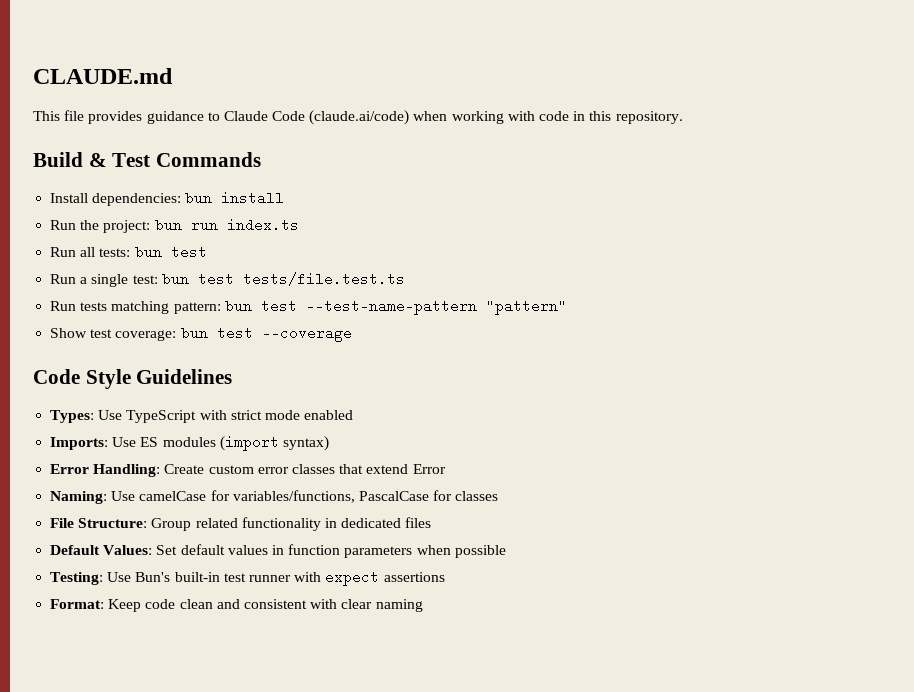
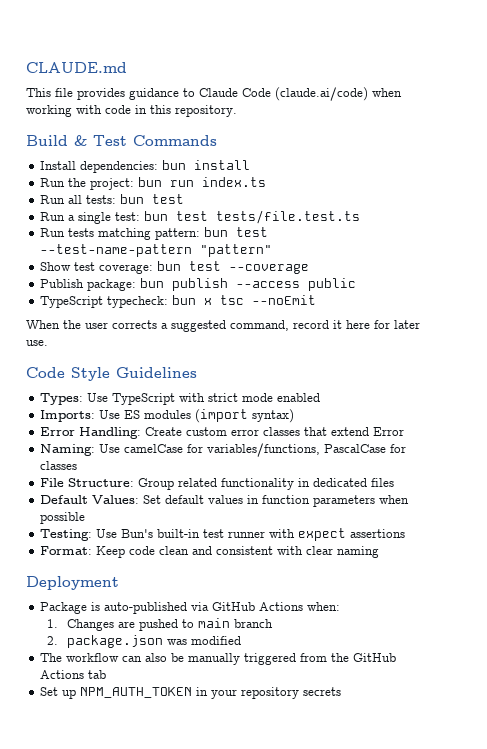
+ Publish package: bun publish --access public
+ TypeScript typecheck: bun x tsc --noEmit
+ When the user corrects a suggested command, record it here for later use.
+ Deployment
+ Package is auto-published via GitHub Actions when:
+ 1. Changes are pushed to main branch
+ 2. package.json was modified
+ The workflow can also be manually triggered from the GitHub Actions tab
+ Set up NPM_AUTH_TOKEN in your repository secrets

